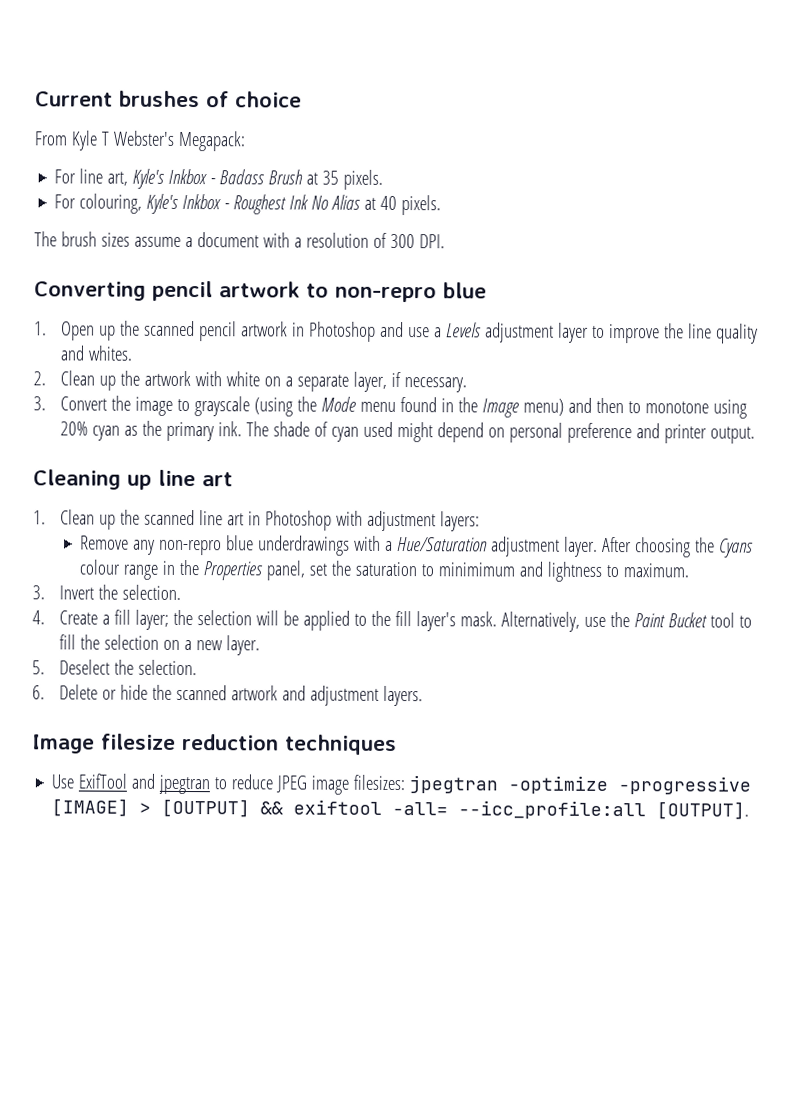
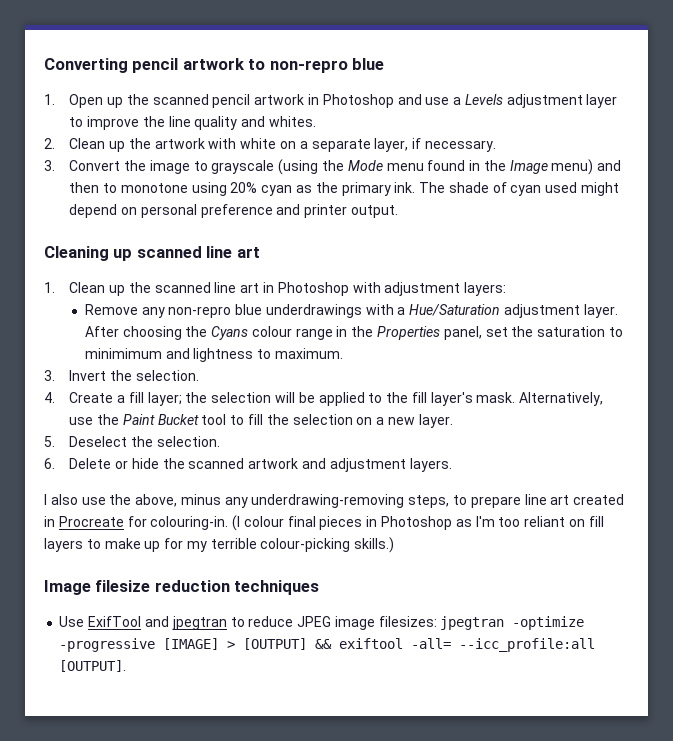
- Current brushes of choice
- From Kyle T Webster's Megapack:
- For line art, Kyle's Inkbox - Badass Brush at 35 pixels.
- For colouring, Kyle's Inkbox - Roughest Ink No Alias at 40 pixels.
- The brush sizes assume a document with a resolution of 300 DPI.
- Cleaning up line art
+ Cleaning up scanned line art
+ I also use the above, minus any underdrawing-removing steps, to prepare line art created in Procreate for colouring-in. (I colour final pieces in Photoshop as I'm too reliant on fill layers to make up for my terrible colour-picking skills.)

